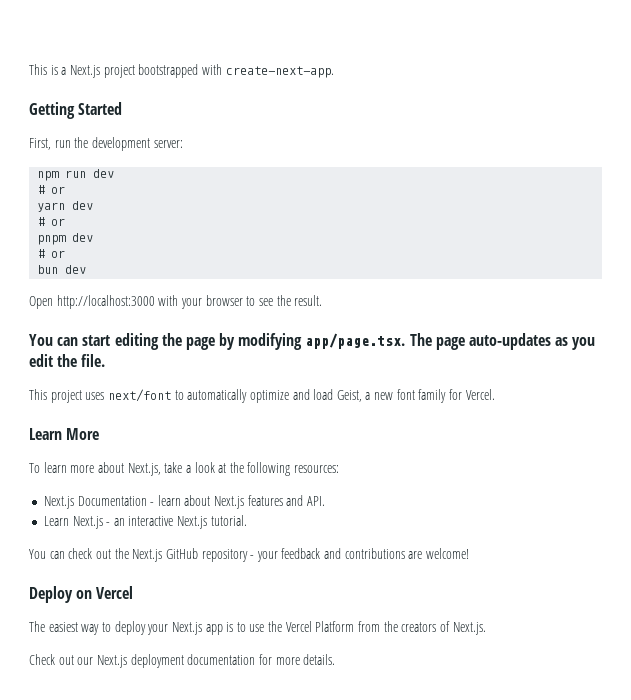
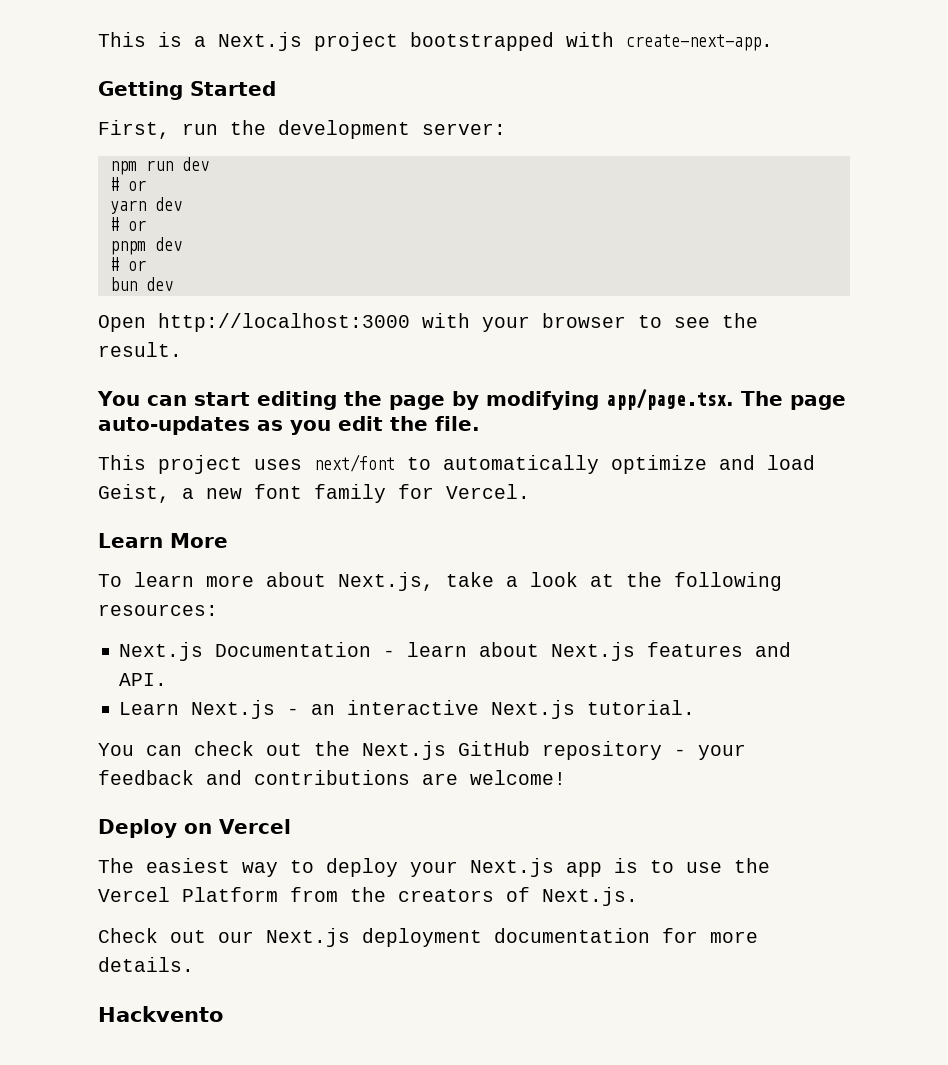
+ Hackvento

